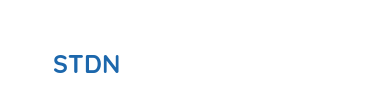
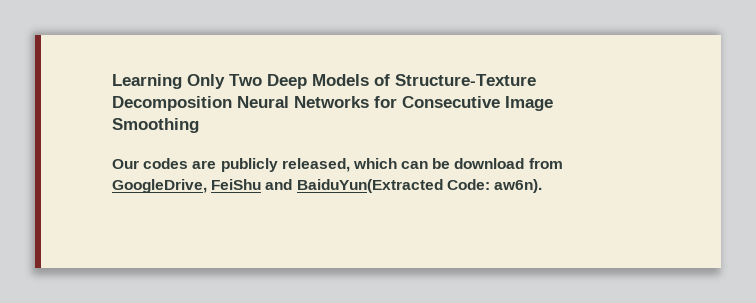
- STDN
+ Learning Only Two Deep Models of Structure-Texture Decomposition Neural Networks for Consecutive Image Smoothing
+ Our codes are publicly released, which can be download from GoogleDrive, FeiShu and BaiduYun(Extracted Code: aw6n).

